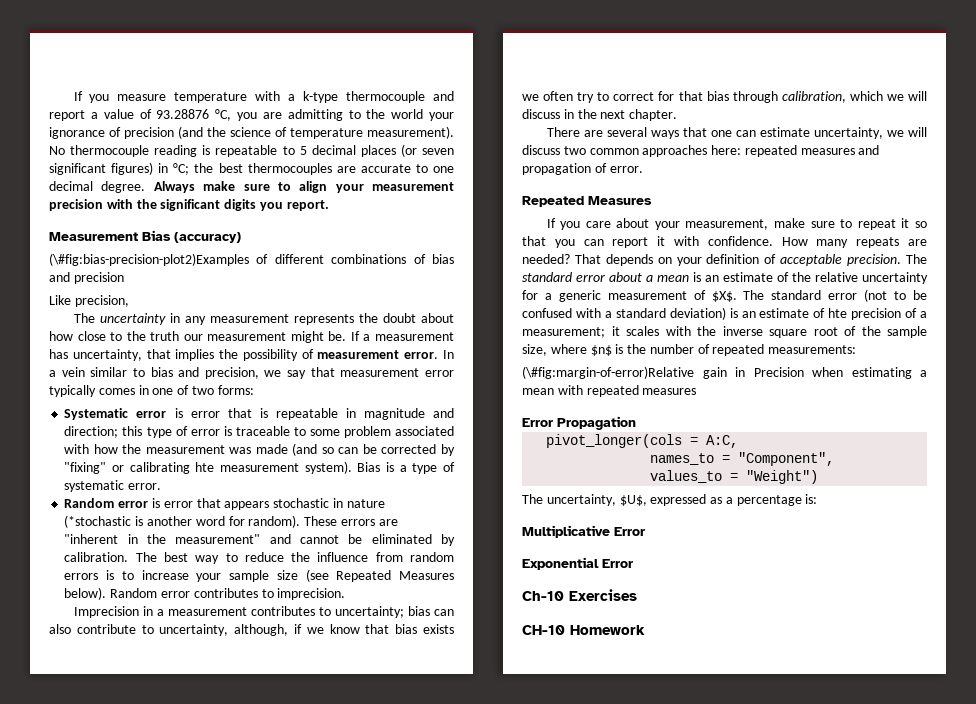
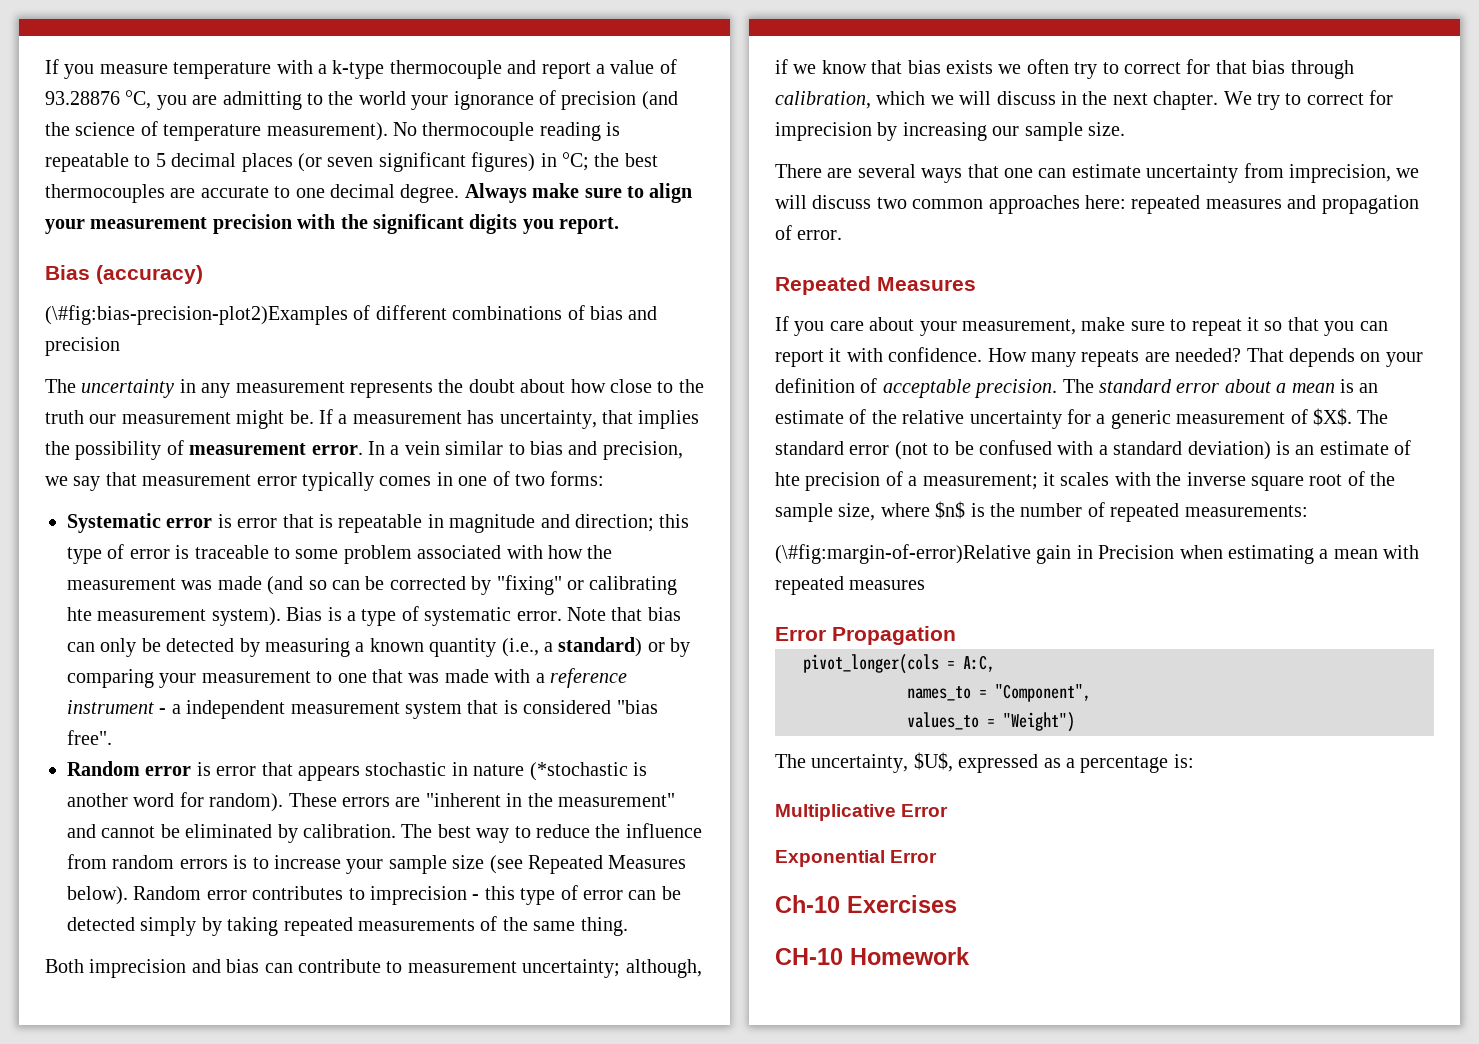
- Measurement Bias (accuracy)
+ Bias (accuracy)
- Like precision,
+ Note that bias can only be detected by measuring a known quantity (i.e., a standard) or by comparing your measurement to one that was made with a reference instrument - a independent measurement system that is considered "bias free".
- Random error contributes to imprecision.
- Imprecision in a measurement contributes to uncertainty; bias can also contribute to uncertainty, although, if we know that bias exists we often try to correct for that bias through calibration, which we will discuss in the next chapter.
+ Random error contributes to imprecision - this type of error can be detected simply by taking repeated measurements of the same thing.
+ Both imprecision and bias can contribute to measurement uncertainty; although, if we know that bias exists we often try to correct for that bias through calibration, which we will discuss in the next chapter. We try to correct for imprecision by increasing our sample size.
- There are several ways that one can estimate uncertainty, we will discuss two common approaches here: repeated measures and propagation of error.
+ There are several ways that one can estimate uncertainty from imprecision, we will discuss two common approaches here: repeated measures and propagation of error.

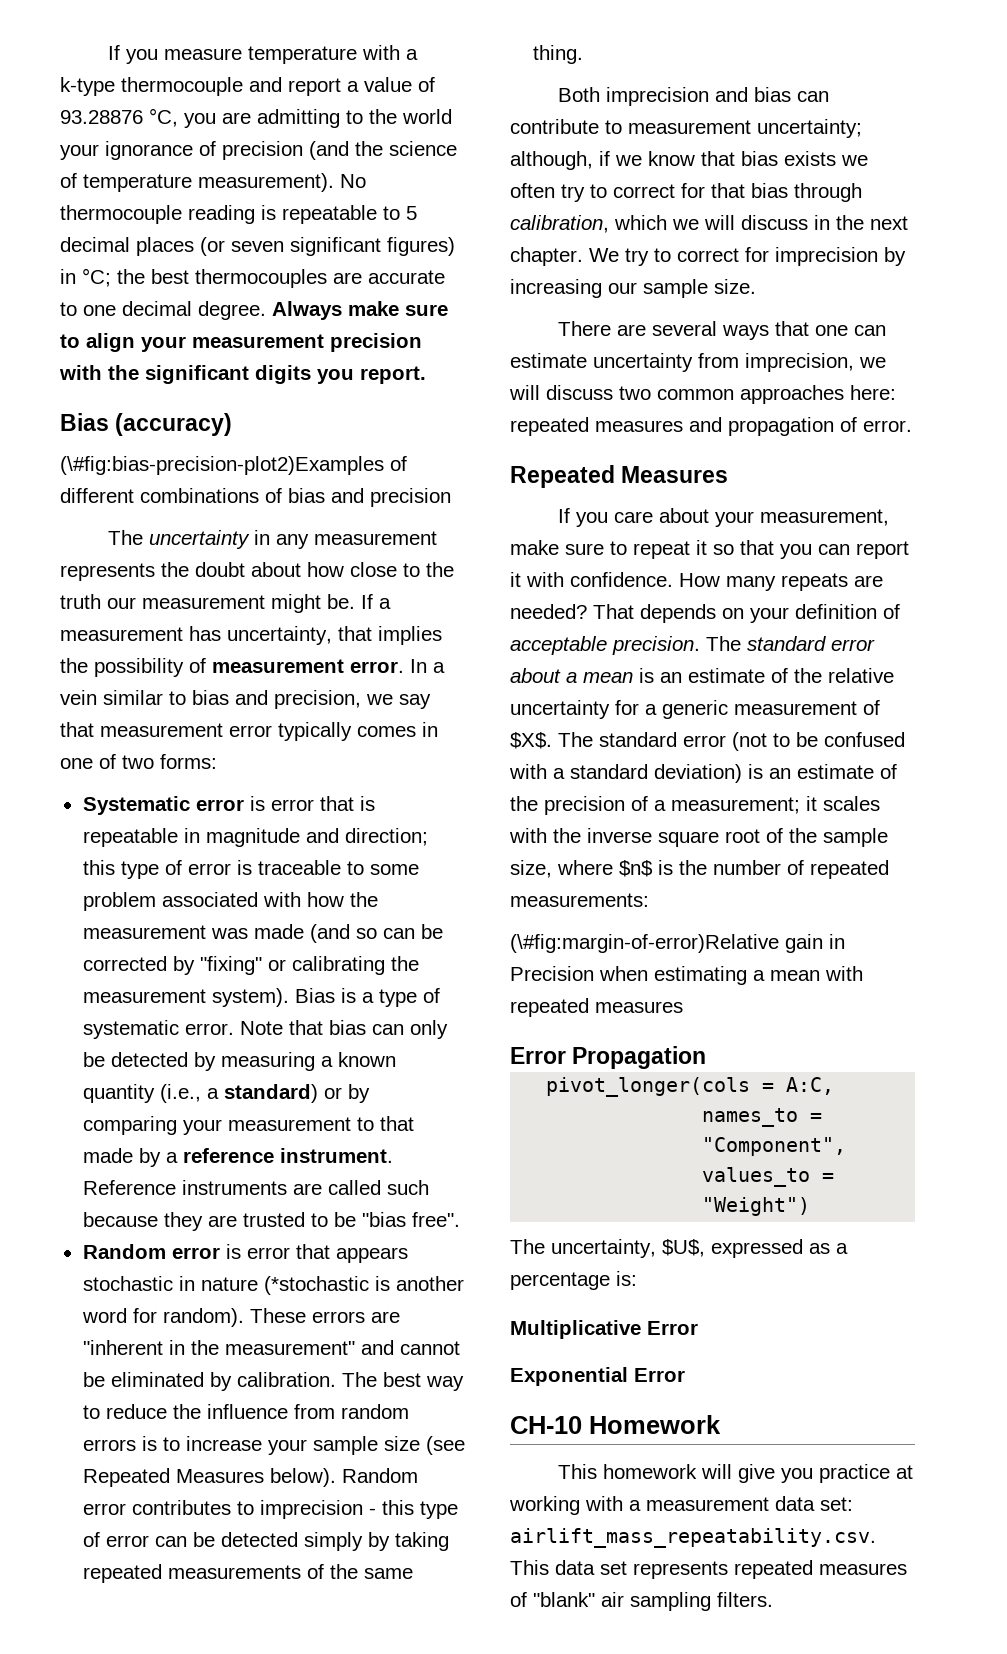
- Systematic error is error that is repeatable in magnitude and direction; this type of error is traceable to some problem associated with how the measurement was made (and so can be corrected by "fixing" or calibrating hte measurement system).
+ Systematic error is error that is repeatable in magnitude and direction; this type of error is traceable to some problem associated with how the measurement was made (and so can be corrected by "fixing" or calibrating the measurement system).
- Note that bias can only be detected by measuring a known quantity (i.e., a standard) or by comparing your measurement to one that was made with a reference instrument - a independent measurement system that is considered "bias free".
+ Note that bias can only be detected by measuring a known quantity (i.e., a standard) or by comparing your measurement to that made by a reference instrument. Reference instruments are called such because they are trusted to be "bias free".
- The standard error (not to be confused with a standard deviation) is an estimate of hte precision of a measurement; it scales with the inverse square root of the sample size, where $n$ is the number of repeated measurements:
+ The standard error (not to be confused with a standard deviation) is an estimate of the precision of a measurement; it scales with the inverse square root of the sample size, where $n$ is the number of repeated measurements:
- Ch-10 Exercises
+ This homework will give you practice at working with a measurement data set: airlift_mass_repeatability.csv. This data set represents repeated measures of "blank" air sampling filters.

